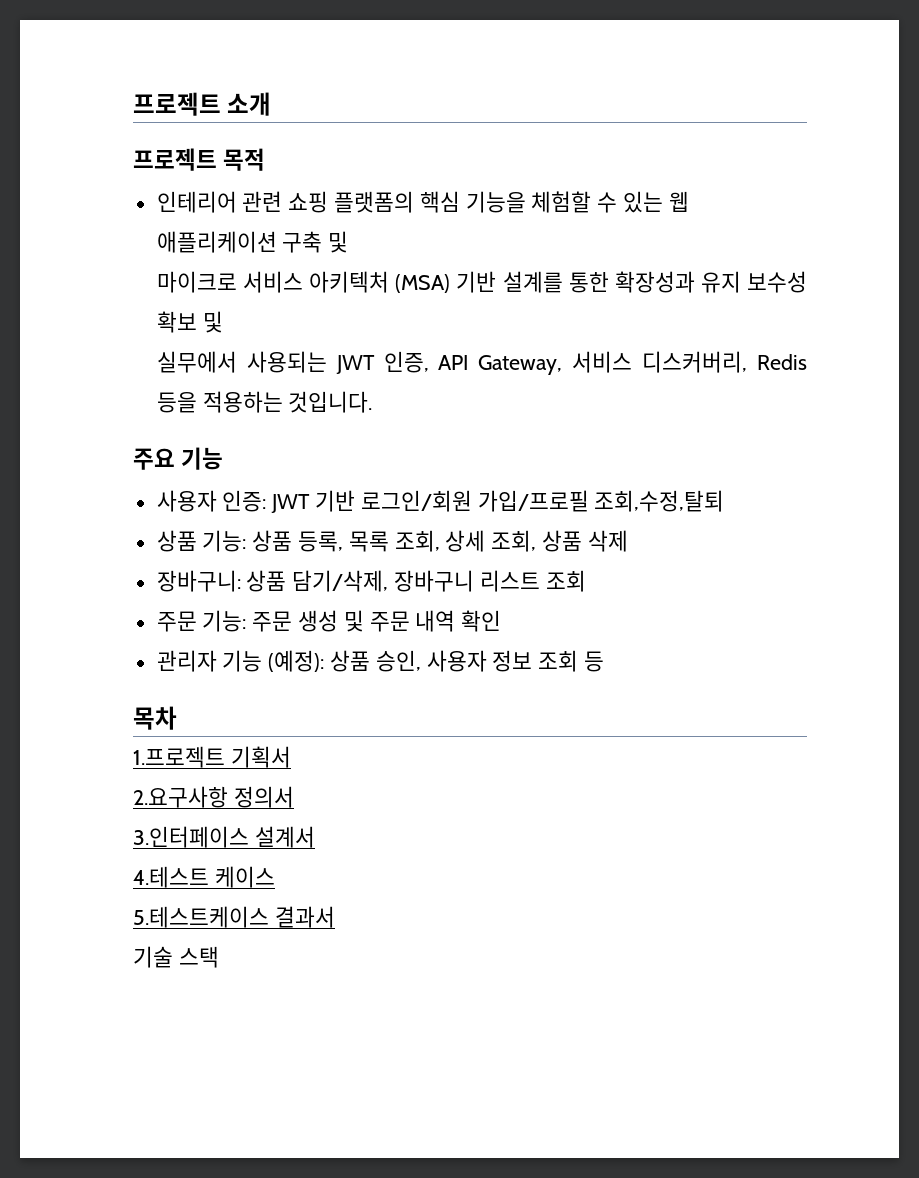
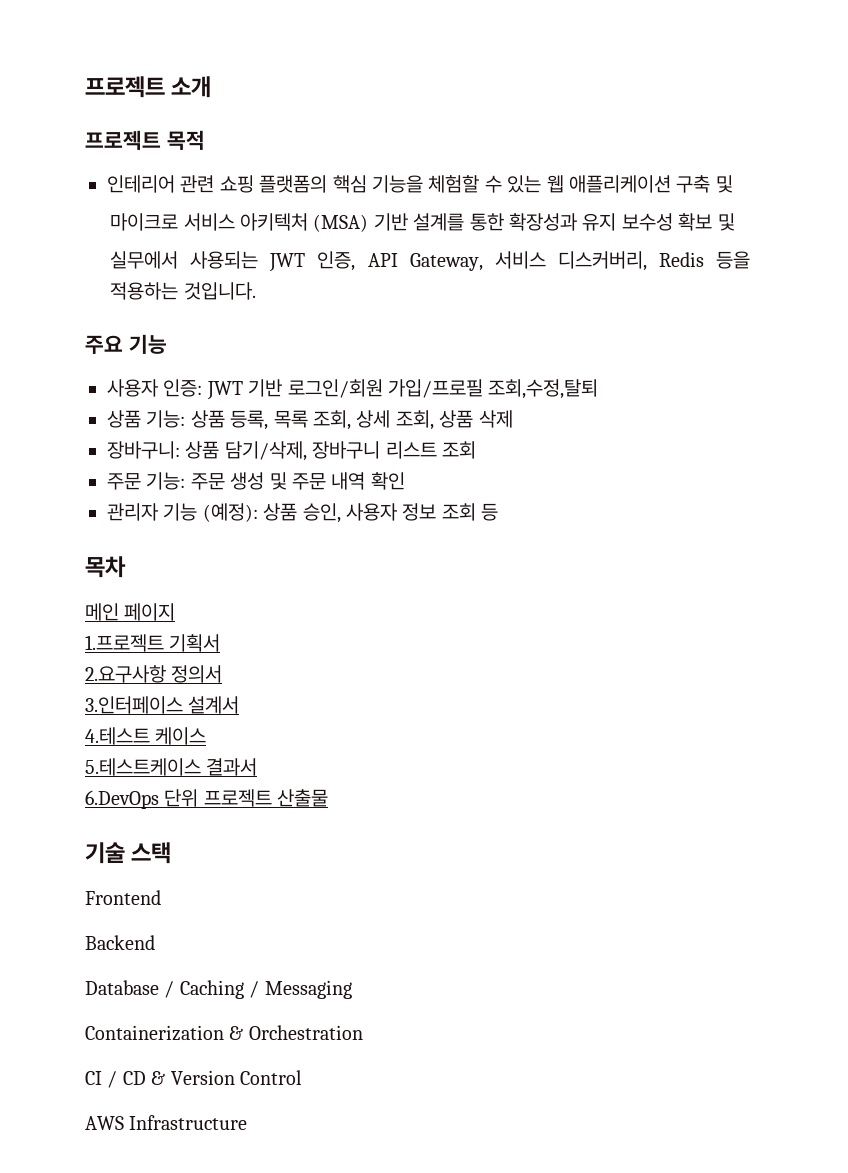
+ 메인 페이지
+ 6.DevOps 단위 프로젝트 산출물
  기술 스택
+ Frontend
+ Backend
+ Database / Caching / Messaging
+ Containerization & Orchestration
+ CI / CD & Version Control
+ AWS Infrastructure

